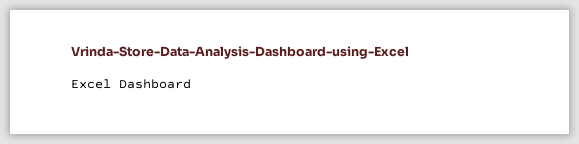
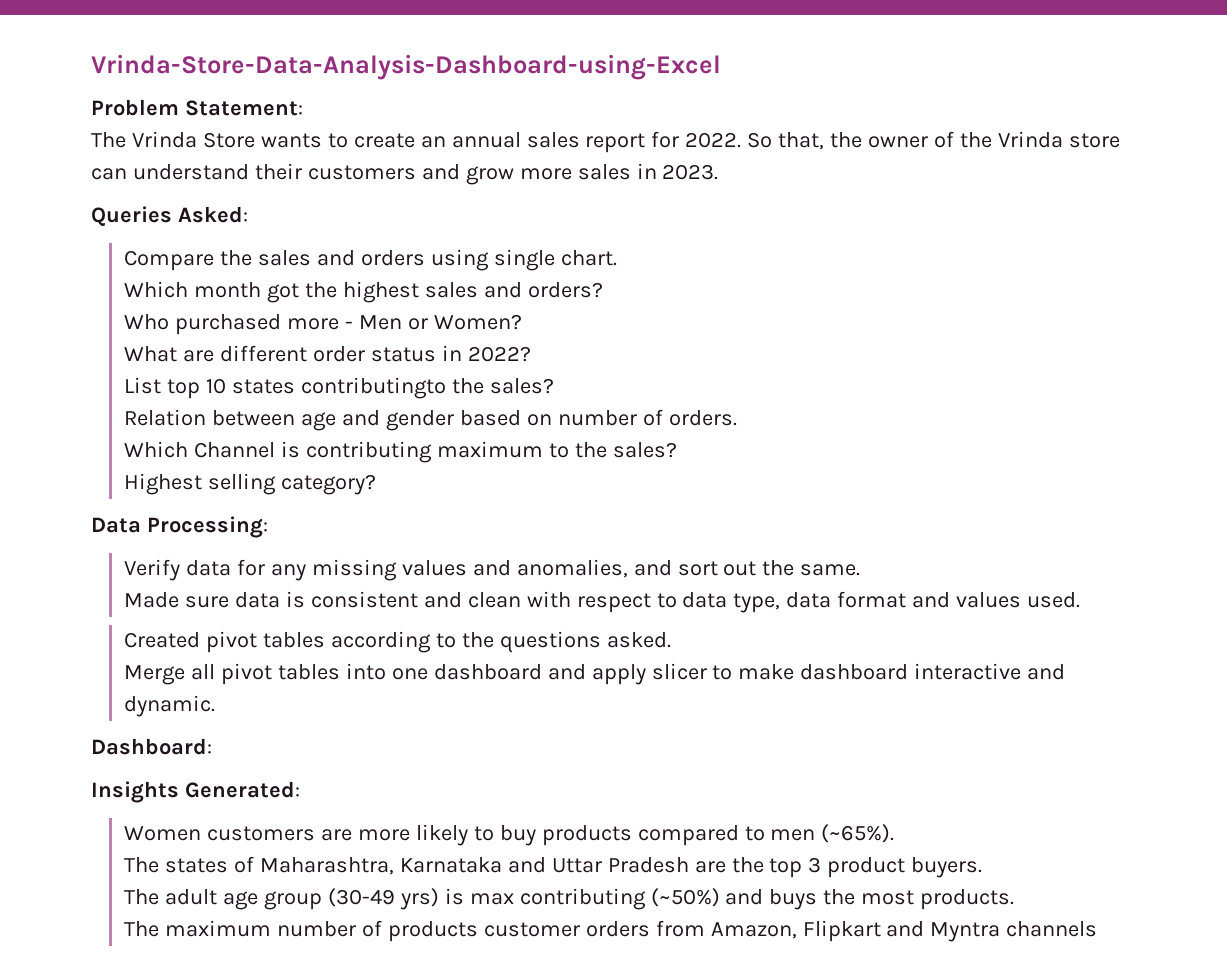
- Excel Dashboard
+ Problem Statement:
+ The Vrinda Store wants to create an annual sales report for 2022. So that, the owner of the Vrinda store can understand their customers and grow more sales in 2023.
+ Queries Asked:
+ Compare the sales and orders using single chart.
+ Which month got the highest sales and orders?
+ Who purchased more - Men or Women?
+ What are different order status in 2022?
+ List top 10 states contributingto the sales?
+ Relation between age and gender based on number of orders.
+ Which Channel is contributing maximum to the sales?
+ Highest selling category?
+ Data Processing:
+ Verify data for any missing values and anomalies, and sort out the same.
+ Made sure data is consistent and clean with respect to data type, data format and values used.
+ Created pivot tables according to the questions asked.
+ Merge all pivot tables into one dashboard and apply slicer to make dashboard interactive and dynamic.
+ Dashboard:
+ Insights Generated:
+ Women customers are more likely to buy products compared to men (~65%).
+ The states of Maharashtra, Karnataka and Uttar Pradesh are the top 3 product buyers.
+ The adult age group (30-49 yrs) is max contributing (~50%) and buys the most products.
+ The maximum number of products customer orders from Amazon, Flipkart and Myntra channels

